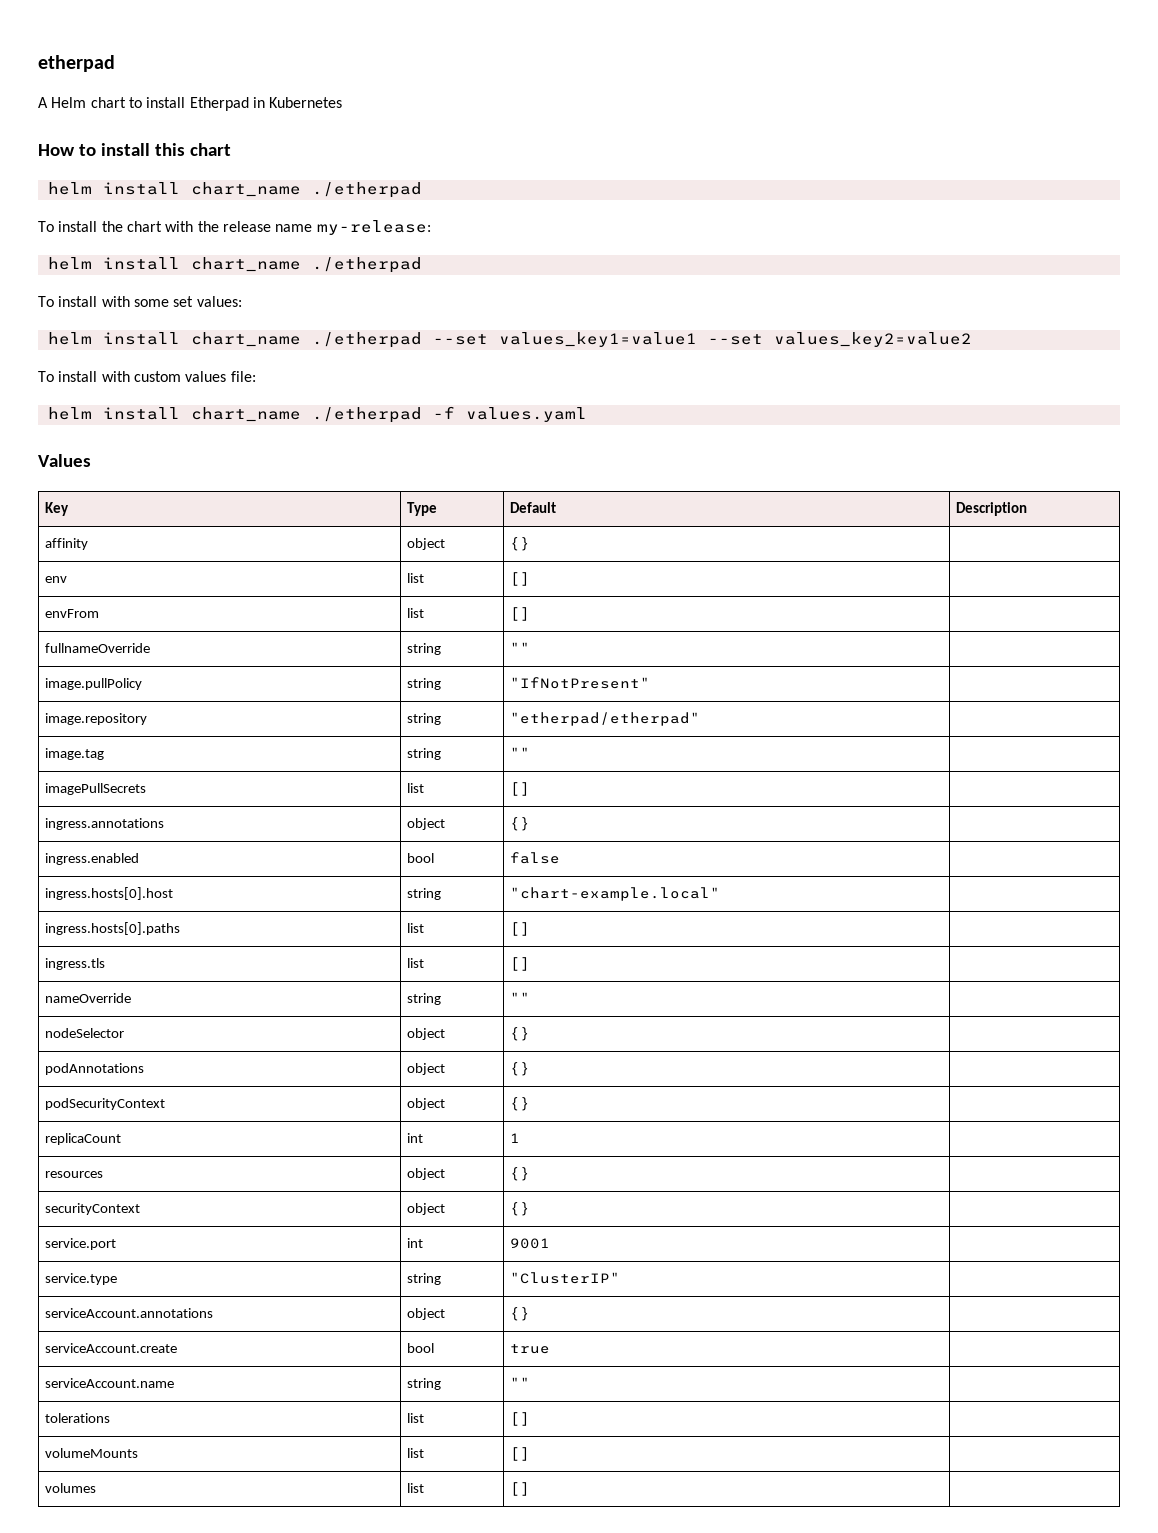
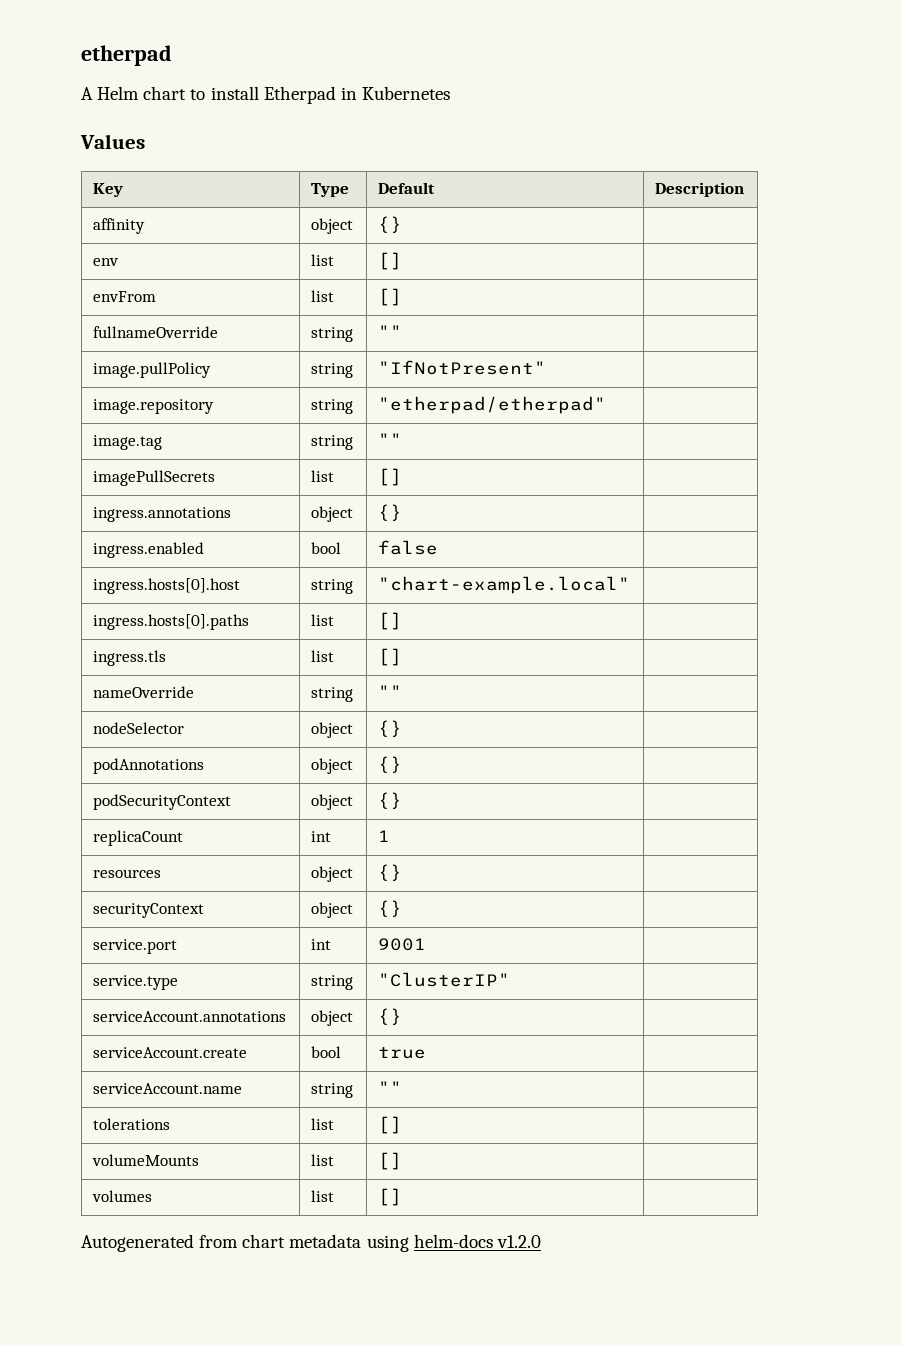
- How to install this chart
- helm install chart_name ./etherpad
- To install the chart with the release name my-release:
- helm install chart_name ./etherpad
- To install with some set values:
- helm install chart_name ./etherpad --set values_key1=value1 --set values_key2=value2
- To install with custom values file:
- helm install chart_name ./etherpad -f values.yaml
+ Autogenerated from chart metadata using helm-docs v1.2.0

